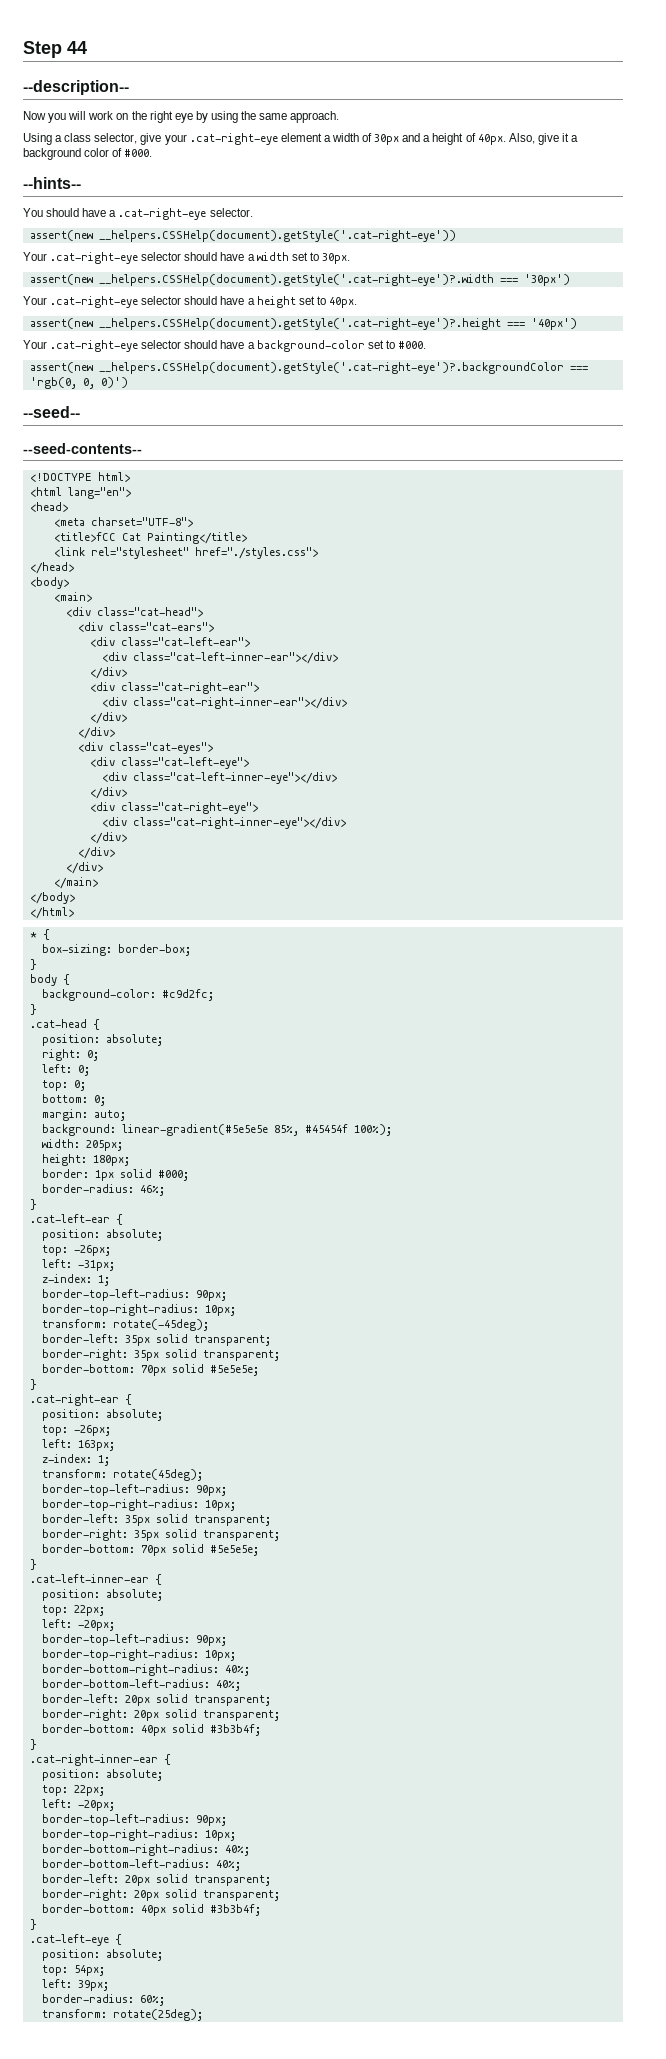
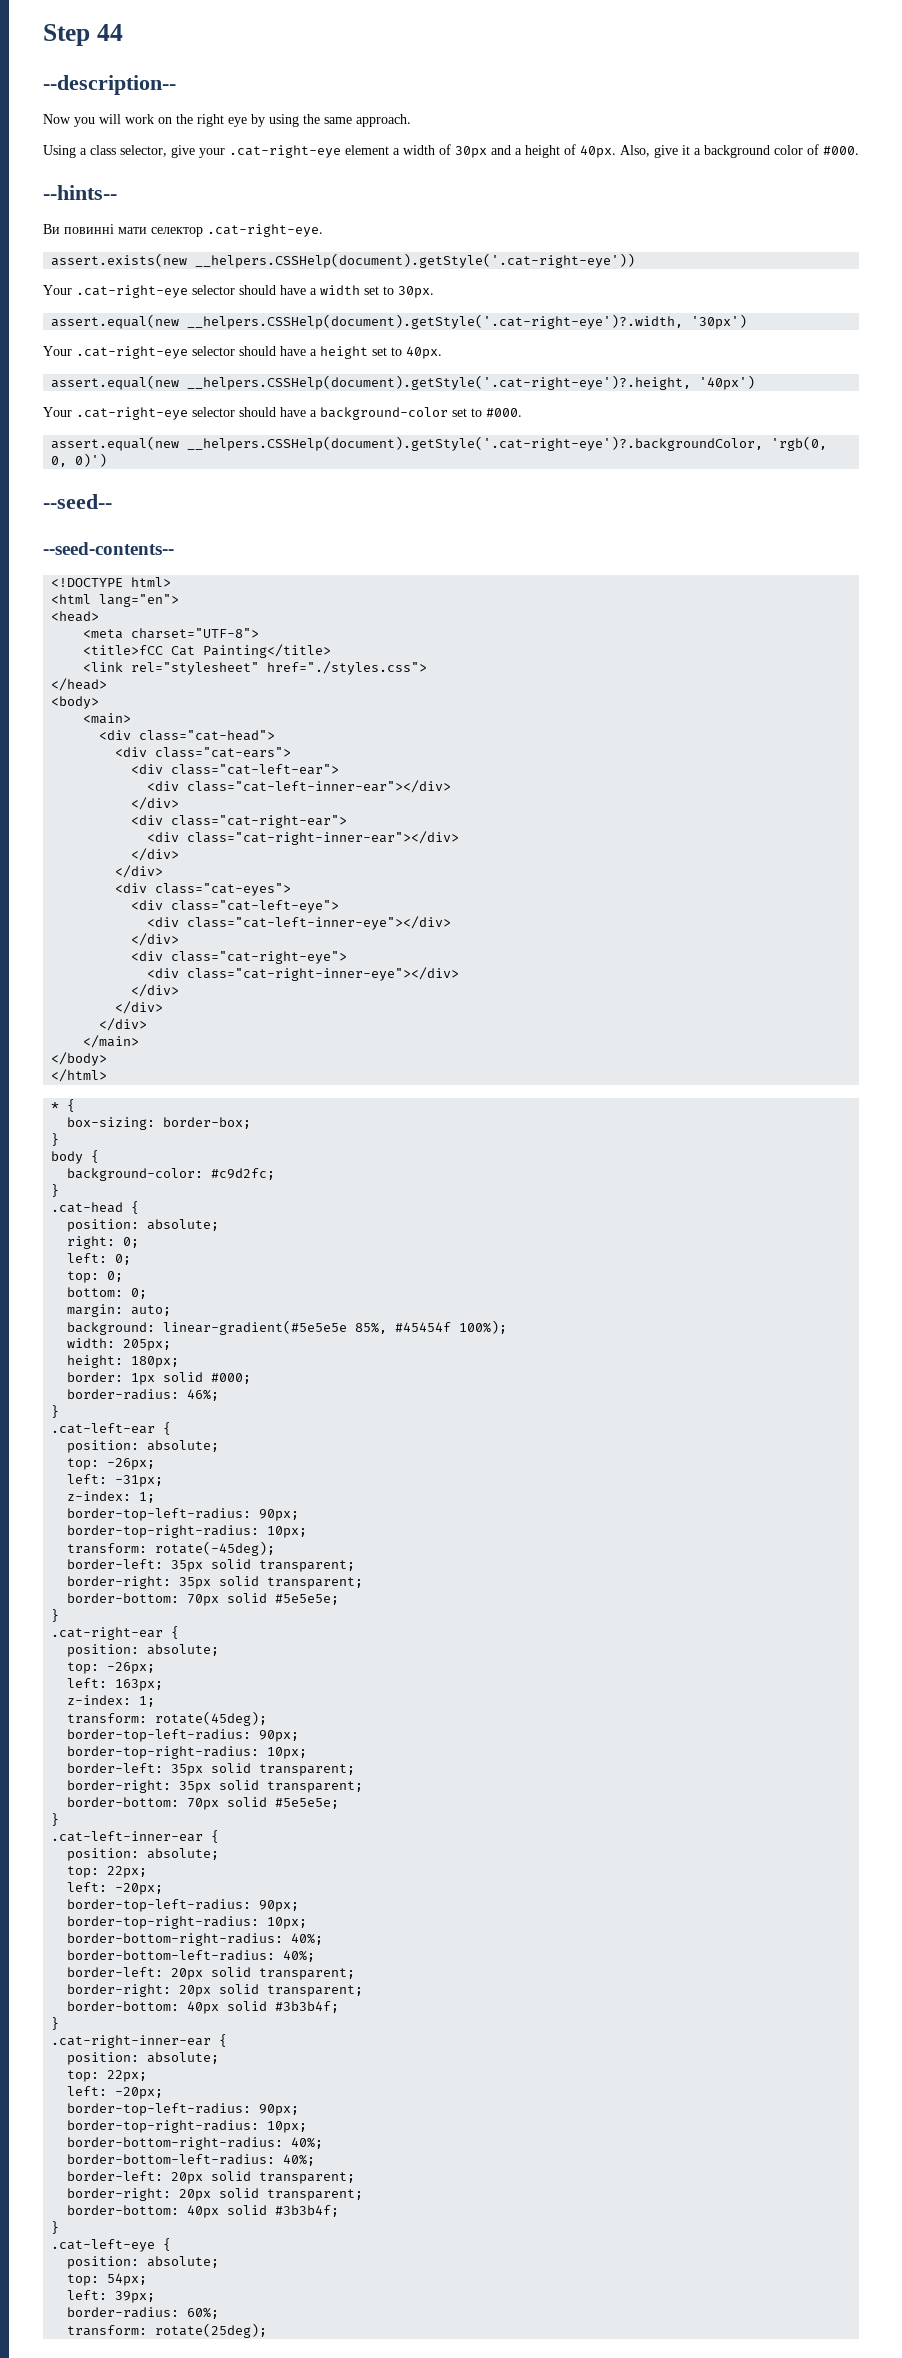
- You should have a .cat-right-eye selector.
- assert(new __helpers.CSSHelp(document).getStyle('.cat-right-eye'))
+ Ви повинні мати селектор .cat-right-eye.
+ assert.exists(new __helpers.CSSHelp(document).getStyle('.cat-right-eye'))
- assert(new __helpers.CSSHelp(document).getStyle('.cat-right-eye')?.width === '30px')
+ assert.equal(new __helpers.CSSHelp(document).getStyle('.cat-right-eye')?.width, '30px')
- assert(new __helpers.CSSHelp(document).getStyle('.cat-right-eye')?.height === '40px')
+ assert.equal(new __helpers.CSSHelp(document).getStyle('.cat-right-eye')?.height, '40px')
- assert(new __helpers.CSSHelp(document).getStyle('.cat-right-eye')?.backgroundColor === 'rgb(0, 0, 0)')
+ assert.equal(new __helpers.CSSHelp(document).getStyle('.cat-right-eye')?.backgroundColor, 'rgb(0, 0, 0)')

